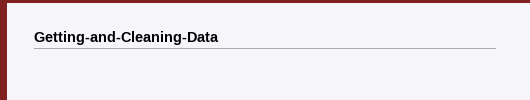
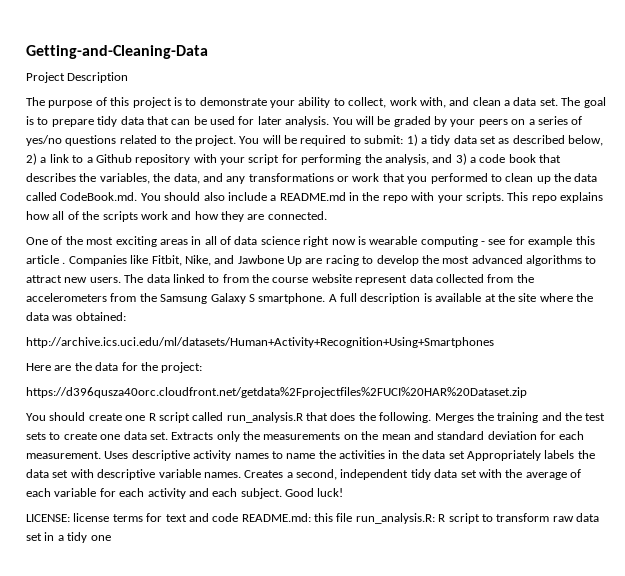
+ Project Description
+ The purpose of this project is to demonstrate your ability to collect, work with, and clean a data set. The goal is to prepare tidy data that can be used for later analysis. You will be graded by your peers on a series of yes/no questions related to the project. You will be required to submit: 1) a tidy data set as described below, 2) a link to a Github repository with your script for performing the analysis, and 3) a code book that describes the variables, the data, and any transformations or work that you performed to clean up the data called CodeBook.md. You should also include a README.md in the repo with your scripts. This repo explains how all of the scripts work and how they are connected.
+ One of the most exciting areas in all of data science right now is wearable computing - see for example this article . Companies like Fitbit, Nike, and Jawbone Up are racing to develop the most advanced algorithms to attract new users. The data linked to from the course website represent data collected from the accelerometers from the Samsung Galaxy S smartphone. A full description is available at the site where the data was obtained:
+ http://archive.ics.uci.edu/ml/datasets/Human+Activity+Recognition+Using+Smartphones
+ Here are the data for the project:
+ https://d396qusza40orc.cloudfront.net/getdata%2Fprojectfiles%2FUCI%20HAR%20Dataset.zip
+ You should create one R script called run_analysis.R that does the following. Merges the training and the test sets to create one data set. Extracts only the measurements on the mean and standard deviation for each measurement. Uses descriptive activity names to name the activities in the data set Appropriately labels the data set with descriptive variable names. Creates a second, independent tidy data set with the average of each variable for each activity and each subject. Good luck!
+ LICENSE: license terms for text and code README.md: this file run_analysis.R: R script to transform raw data set in a tidy one

